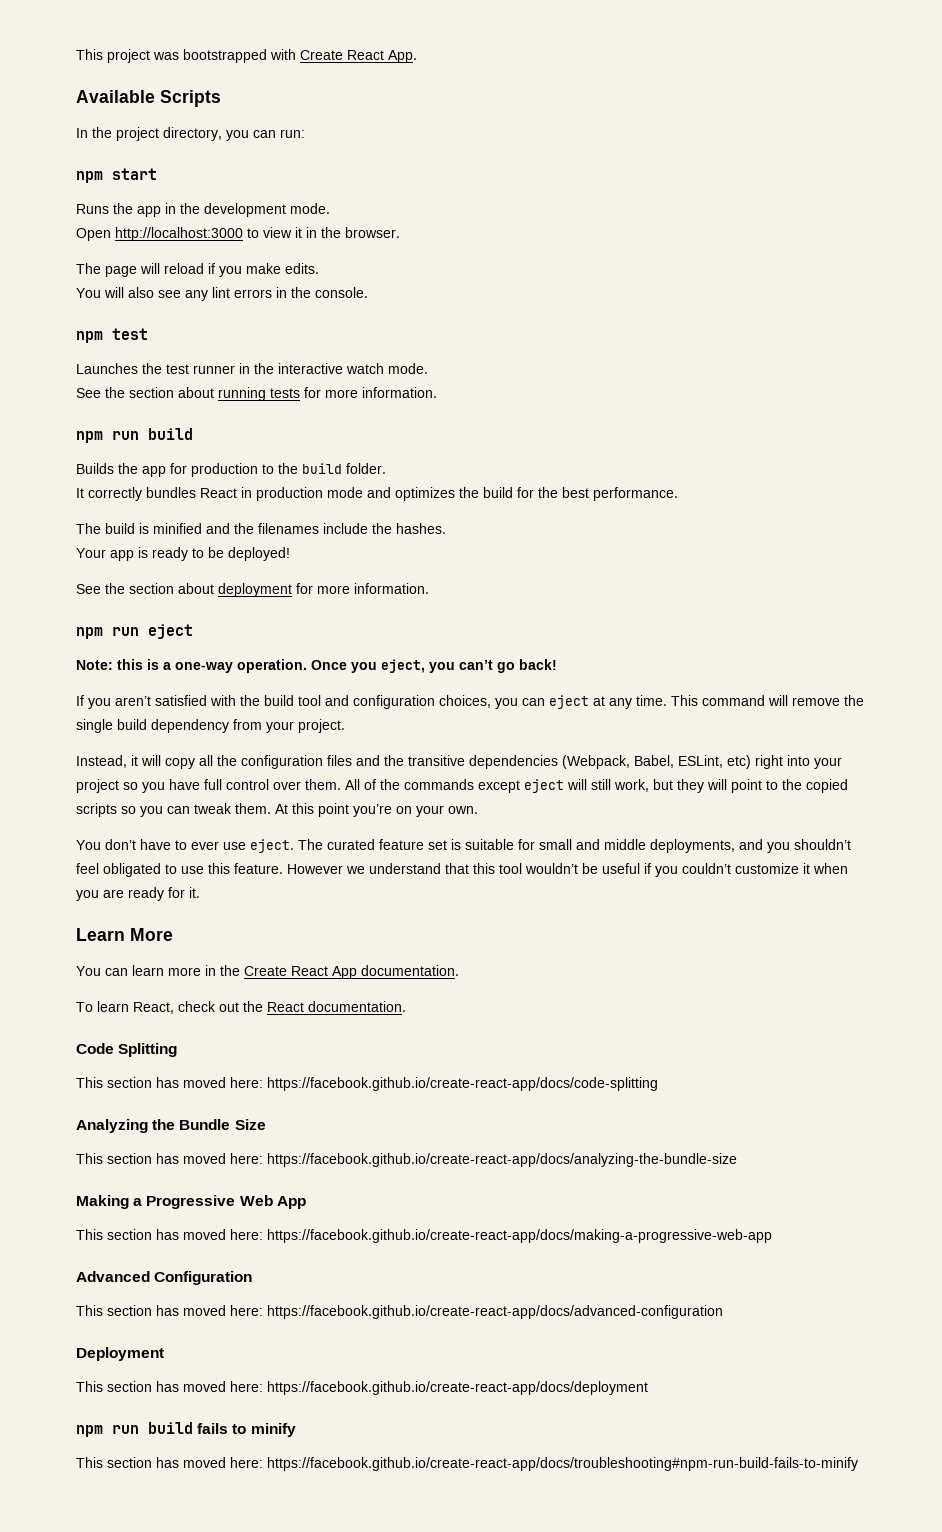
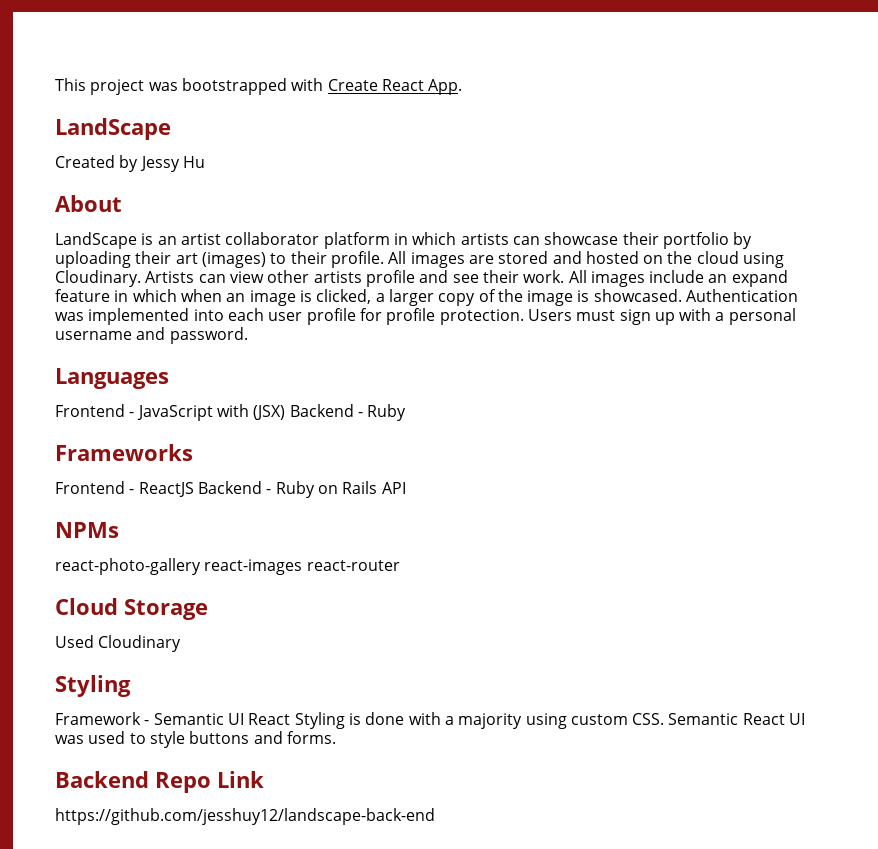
  This project was bootstrapped with Create React App.
- Available Scripts
- In the project directory, you can run:
- npm start
- Runs the app in the development mode.
- Open http://localhost:3000 to view it in the browser.
- The page will reload if you make edits.
- You will also see any lint errors in the console.
- npm test
- Launches the test runner in the interactive watch mode.
- See the section about running tests for more information.
- npm run build
- Builds the app for production to the build folder.
- It correctly bundles React in production mode and optimizes the build for the best performance.
- The build is minified and the filenames include the hashes.
- Your app is ready to be deployed!
- See the section about deployment for more information.
- npm run eject
- Note: this is a one-way operation. Once you eject, you can’t go back!
- If you aren’t satisfied with the build tool and configuration choices, you can eject at any time. This command will remove the single build dependency from your project.
- Instead, it will copy all the configuration files and the transitive dependencies (Webpack, Babel, ESLint, etc) right into your project so you have full control over them. All of the commands except eject will still work, but they will point to the copied scripts so you can tweak them. At this point you’re on your own.
- You don’t have to ever use eject. The curated feature set is suitable for small and middle deployments, and you shouldn’t feel obligated to use this feature. However we understand that this tool wouldn’t be useful if you couldn’t customize it when you are ready for it.
- Learn More
- You can learn more in the Create React App documentation.
- To learn React, check out the React documentation.
- Code Splitting
- This section has moved here: https://facebook.github.io/create-react-app/docs/code-splitting
- Analyzing the Bundle Size
- This section has moved here: https://facebook.github.io/create-react-app/docs/analyzing-the-bundle-size
- Making a Progressive Web App
- This section has moved here: https://facebook.github.io/create-react-app/docs/making-a-progressive-web-app
- Advanced Configuration
- This section has moved here: https://facebook.github.io/create-react-app/docs/advanced-configuration
- Deployment
- This section has moved here: https://facebook.github.io/create-react-app/docs/deployment
- npm run build fails to minify
- This section has moved here: https://facebook.github.io/create-react-app/docs/troubleshooting#npm-run-build-fails-to-minify
+ LandScape
+ Created by Jessy Hu
+ About
+ LandScape is an artist collaborator platform in which artists can showcase their portfolio by uploading their art (images) to their profile. All images are stored and hosted on the cloud using Cloudinary. Artists can view other artists profile and see their work. All images include an expand feature in which when an image is clicked, a larger copy of the image is showcased. Authentication was implemented into each user profile for profile protection. Users must sign up with a personal username and password.
+ Languages
+ Frontend - JavaScript with (JSX) Backend - Ruby
+ Frameworks
+ Frontend - ReactJS Backend - Ruby on Rails API
+ NPMs
+ react-photo-gallery react-images react-router
+ Cloud Storage
+ Used Cloudinary
+ Styling
+ Framework - Semantic UI React Styling is done with a majority using custom CSS. Semantic React UI was used to style buttons and forms.
+ Backend Repo Link
+ https://github.com/jesshuy12/landscape-back-end

